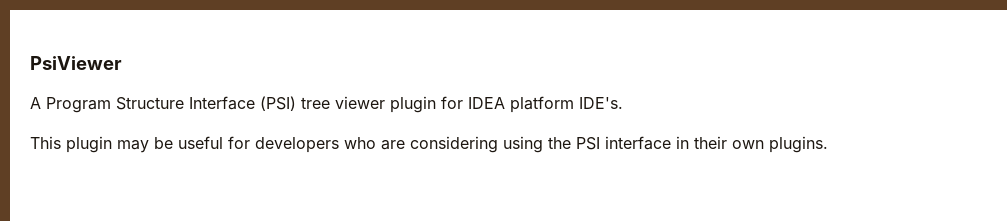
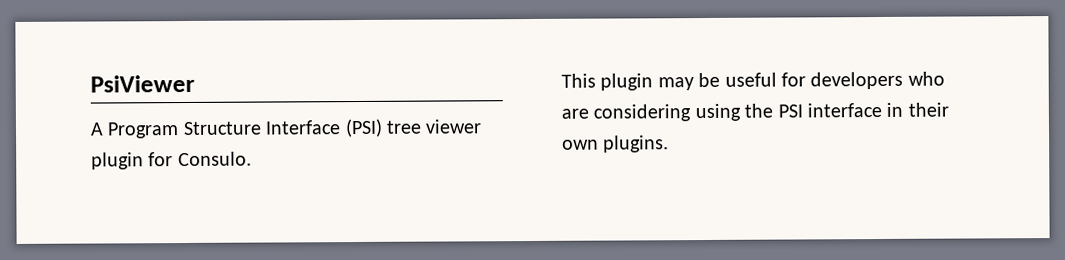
- A Program Structure Interface (PSI) tree viewer plugin for IDEA platform IDE's.
+ A Program Structure Interface (PSI) tree viewer plugin for Consulo.

